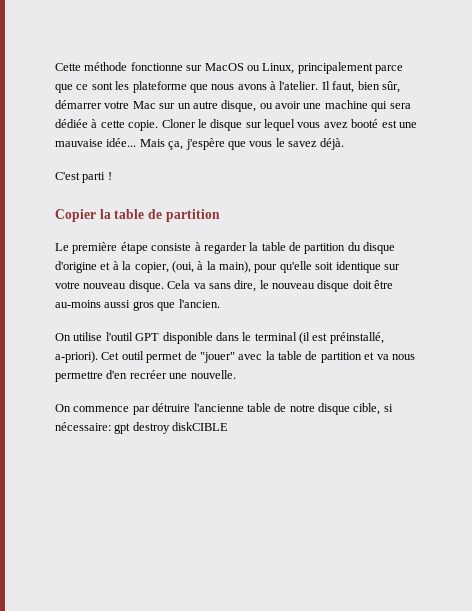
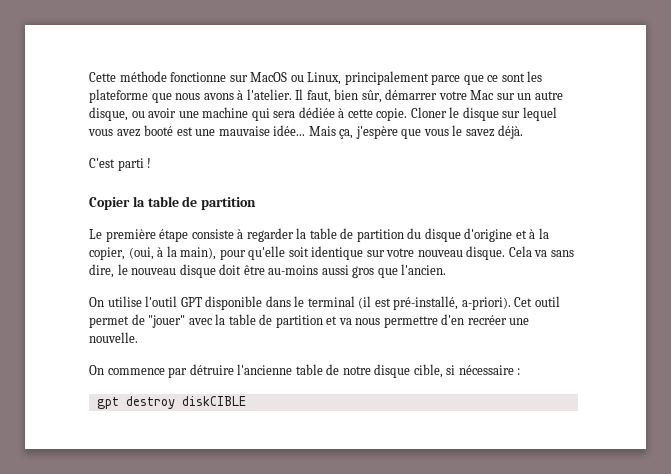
- On utilise l'outil GPT disponible dans le terminal (il est préinstallé, a-priori).
+ On utilise l'outil GPT disponible dans le terminal (il est pré-installé, a-priori).
- On commence par détruire l'ancienne table de notre disque cible, si nécessaire: gpt destroy diskCIBLE
+ On commence par détruire l'ancienne table de notre disque cible, si nécessaire :
+ gpt destroy diskCIBLE

